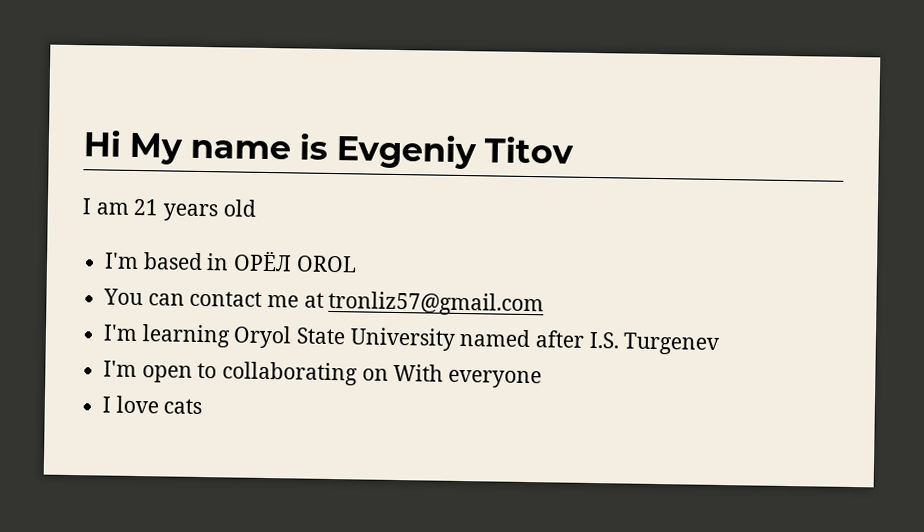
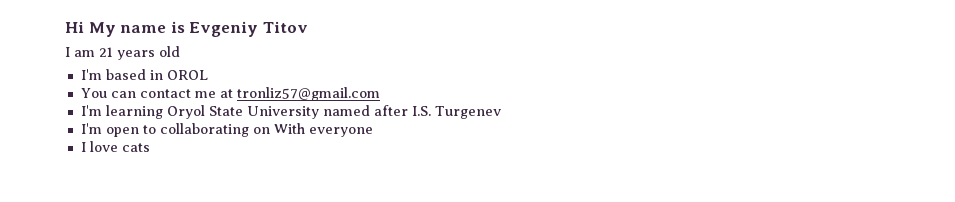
- I'm based in ОРЁЛ OROL
+ I'm based in OROL

